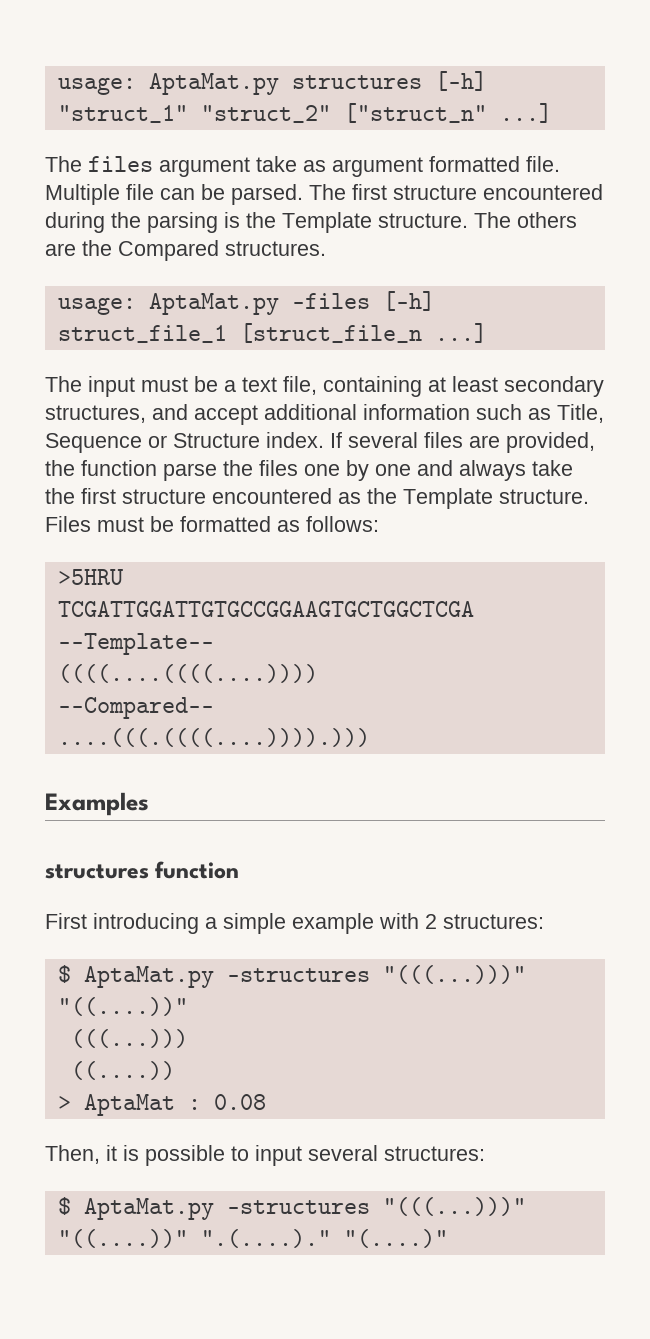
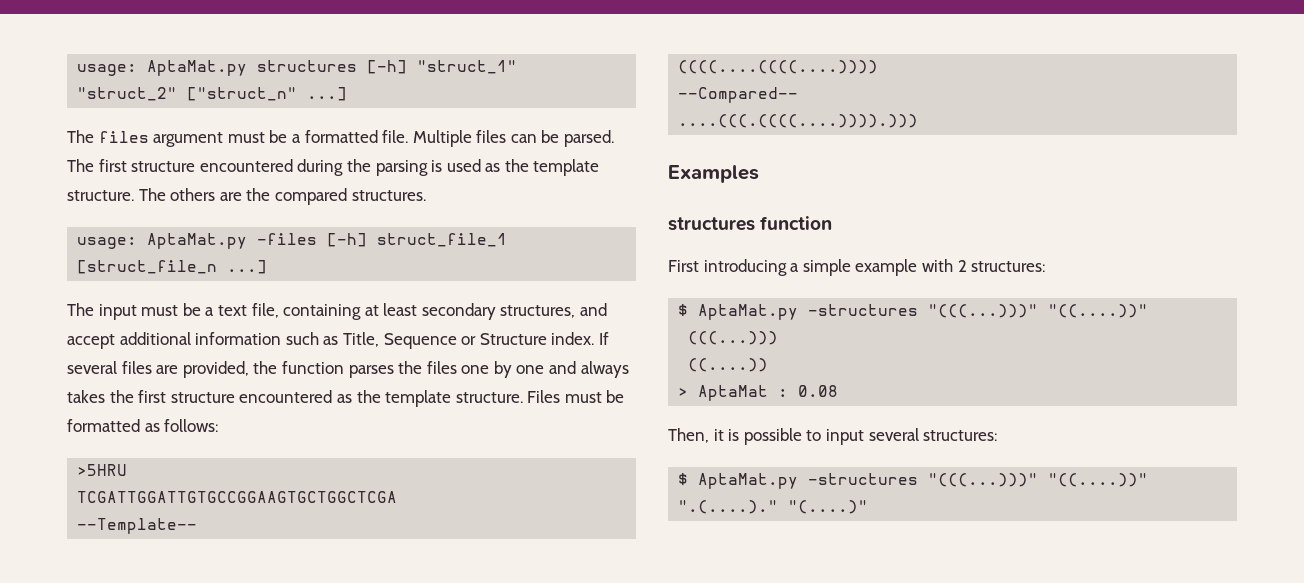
- The files argument take as argument formatted file.
+ The files argument must be a formatted file.
- Multiple file can be parsed.
+ Multiple files can be parsed.
- The first structure encountered during the parsing is the Template structure.
+ The first structure encountered during the parsing is used as the template structure.
- The others are the Compared structures.
+ The others are the compared structures.
- If several files are provided, the function parse the files one by one and always take the first structure encountered as the Template structure.
+ If several files are provided, the function parses the files one by one and always takes the first structure encountered as the template structure.

